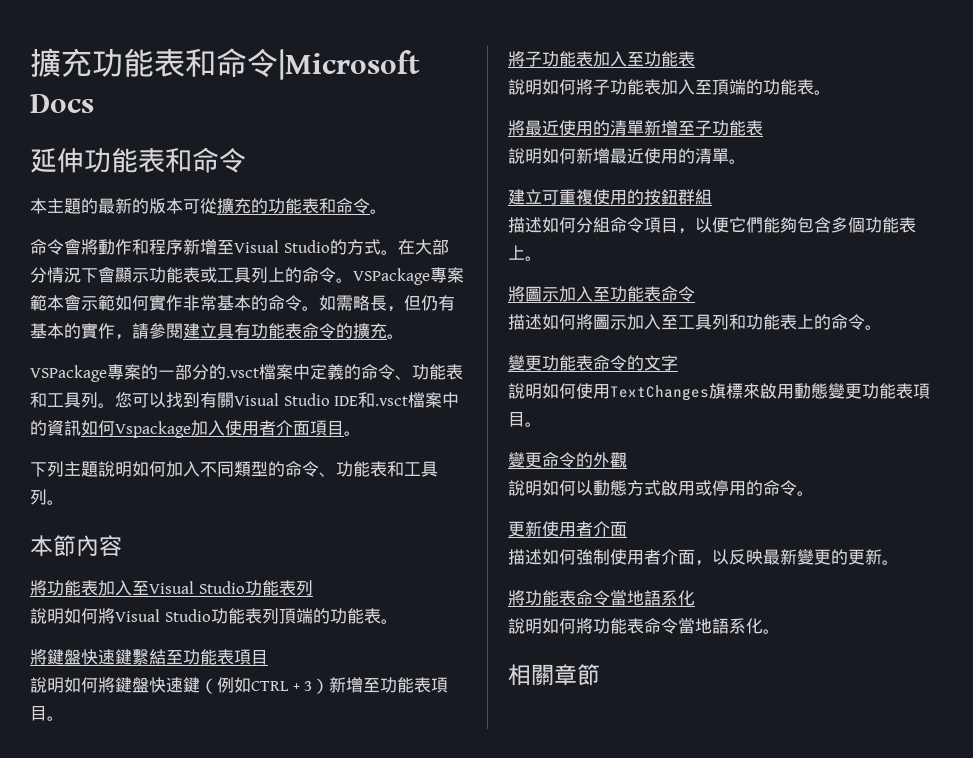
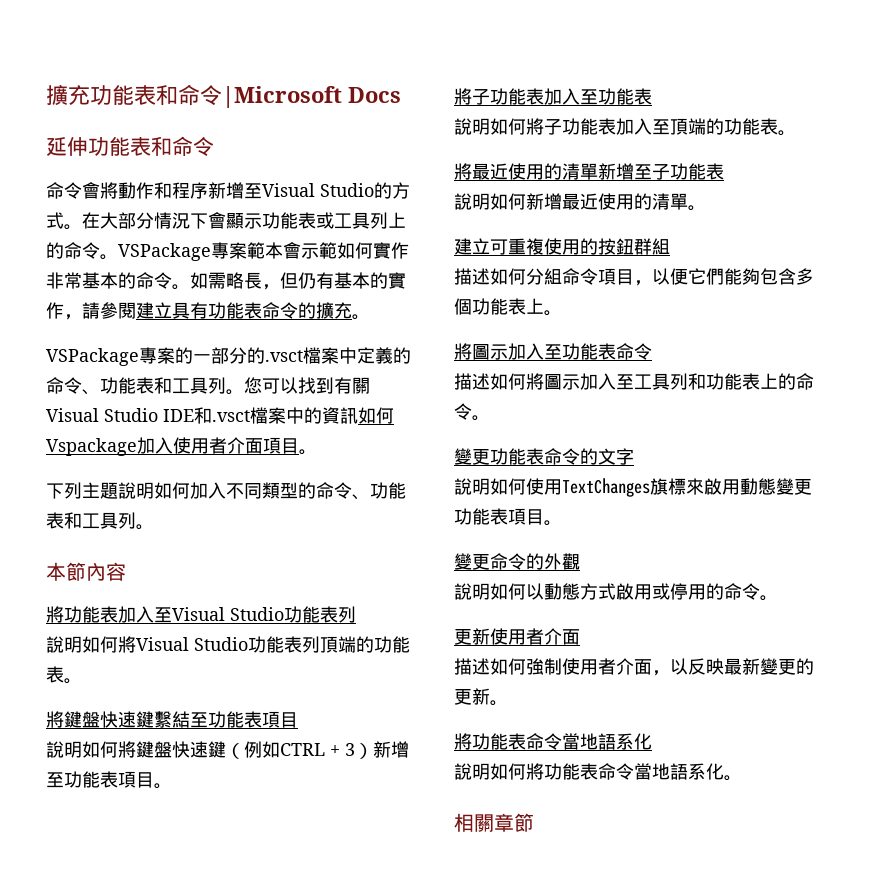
- 本主題的最新的版本可從擴充的功能表和命令。

